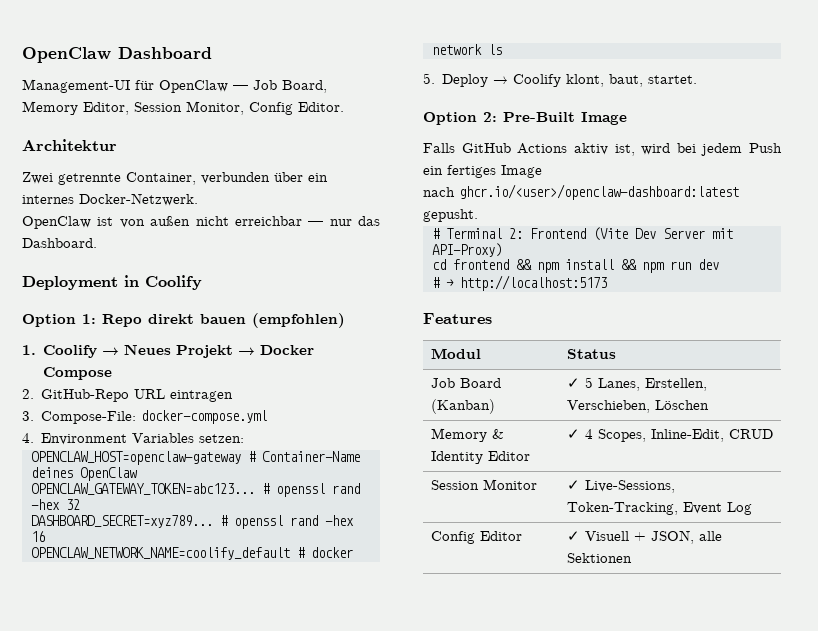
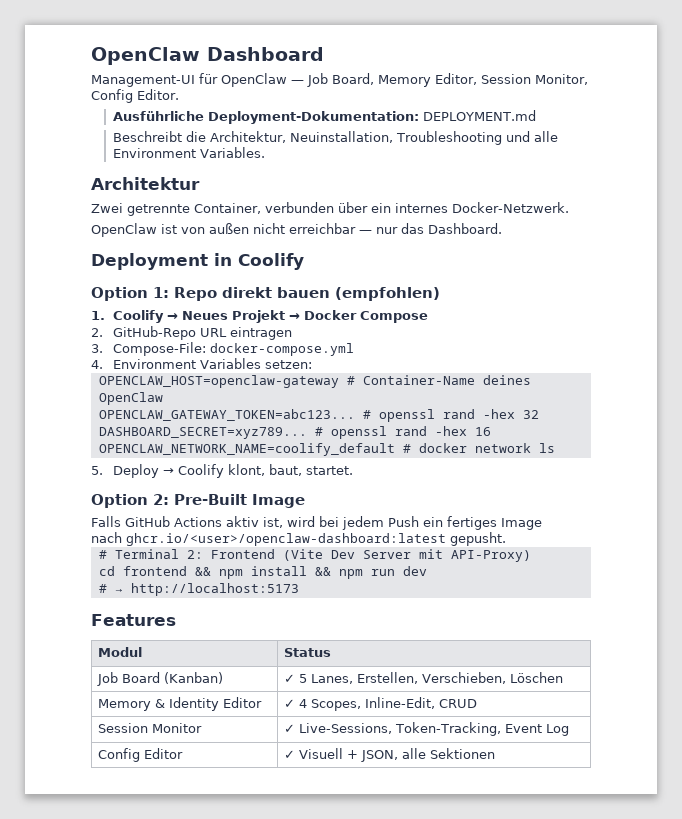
+ Ausführliche Deployment-Dokumentation: DEPLOYMENT.md
+ Beschreibt die Architektur, Neuinstallation, Troubleshooting und alle Environment Variables.

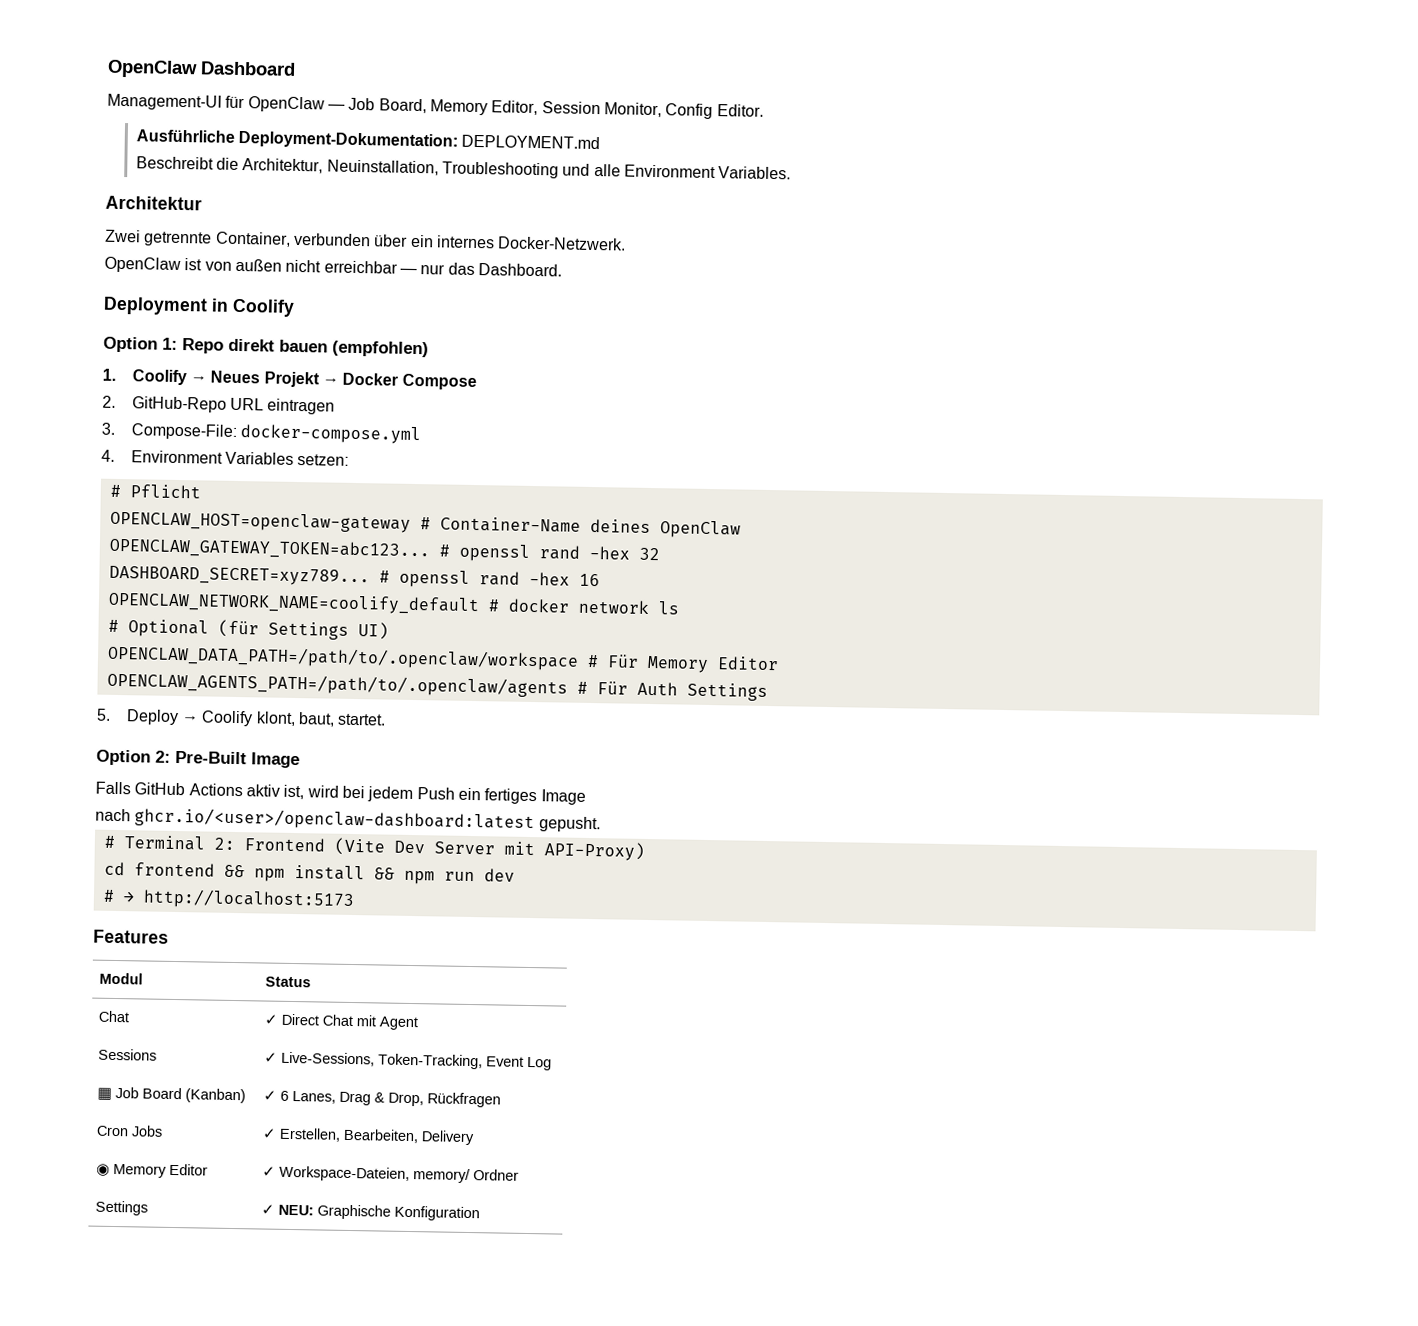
+ # Pflicht
+ # Optional (für Settings UI)
+ OPENCLAW_DATA_PATH=/path/to/.openclaw/workspace # Für Memory Editor
+ OPENCLAW_AGENTS_PATH=/path/to/.openclaw/agents # Für Auth Settings
- Job Board (Kanban) | ✓ 5 Lanes, Erstellen, Verschieben, Löschen
- Memory & Identity Editor | ✓ 4 Scopes, Inline-Edit, CRUD
- Session Monitor | ✓ Live-Sessions, Token-Tracking, Event Log
+ Chat | ✓ Direct Chat mit Agent
+ Sessions | ✓ Live-Sessions, Token-Tracking, Event Log
- Config Editor | ✓ Visuell + JSON, alle Sektionen
+ ▦ Job Board (Kanban) | ✓ 6 Lanes, Drag & Drop, Rückfragen
+ Cron Jobs | ✓ Erstellen, Bearbeiten, Delivery
+ ◉ Memory Editor | ✓ Workspace-Dateien, memory/ Ordner
+ Settings | ✓ NEU: Graphische Konfiguration

